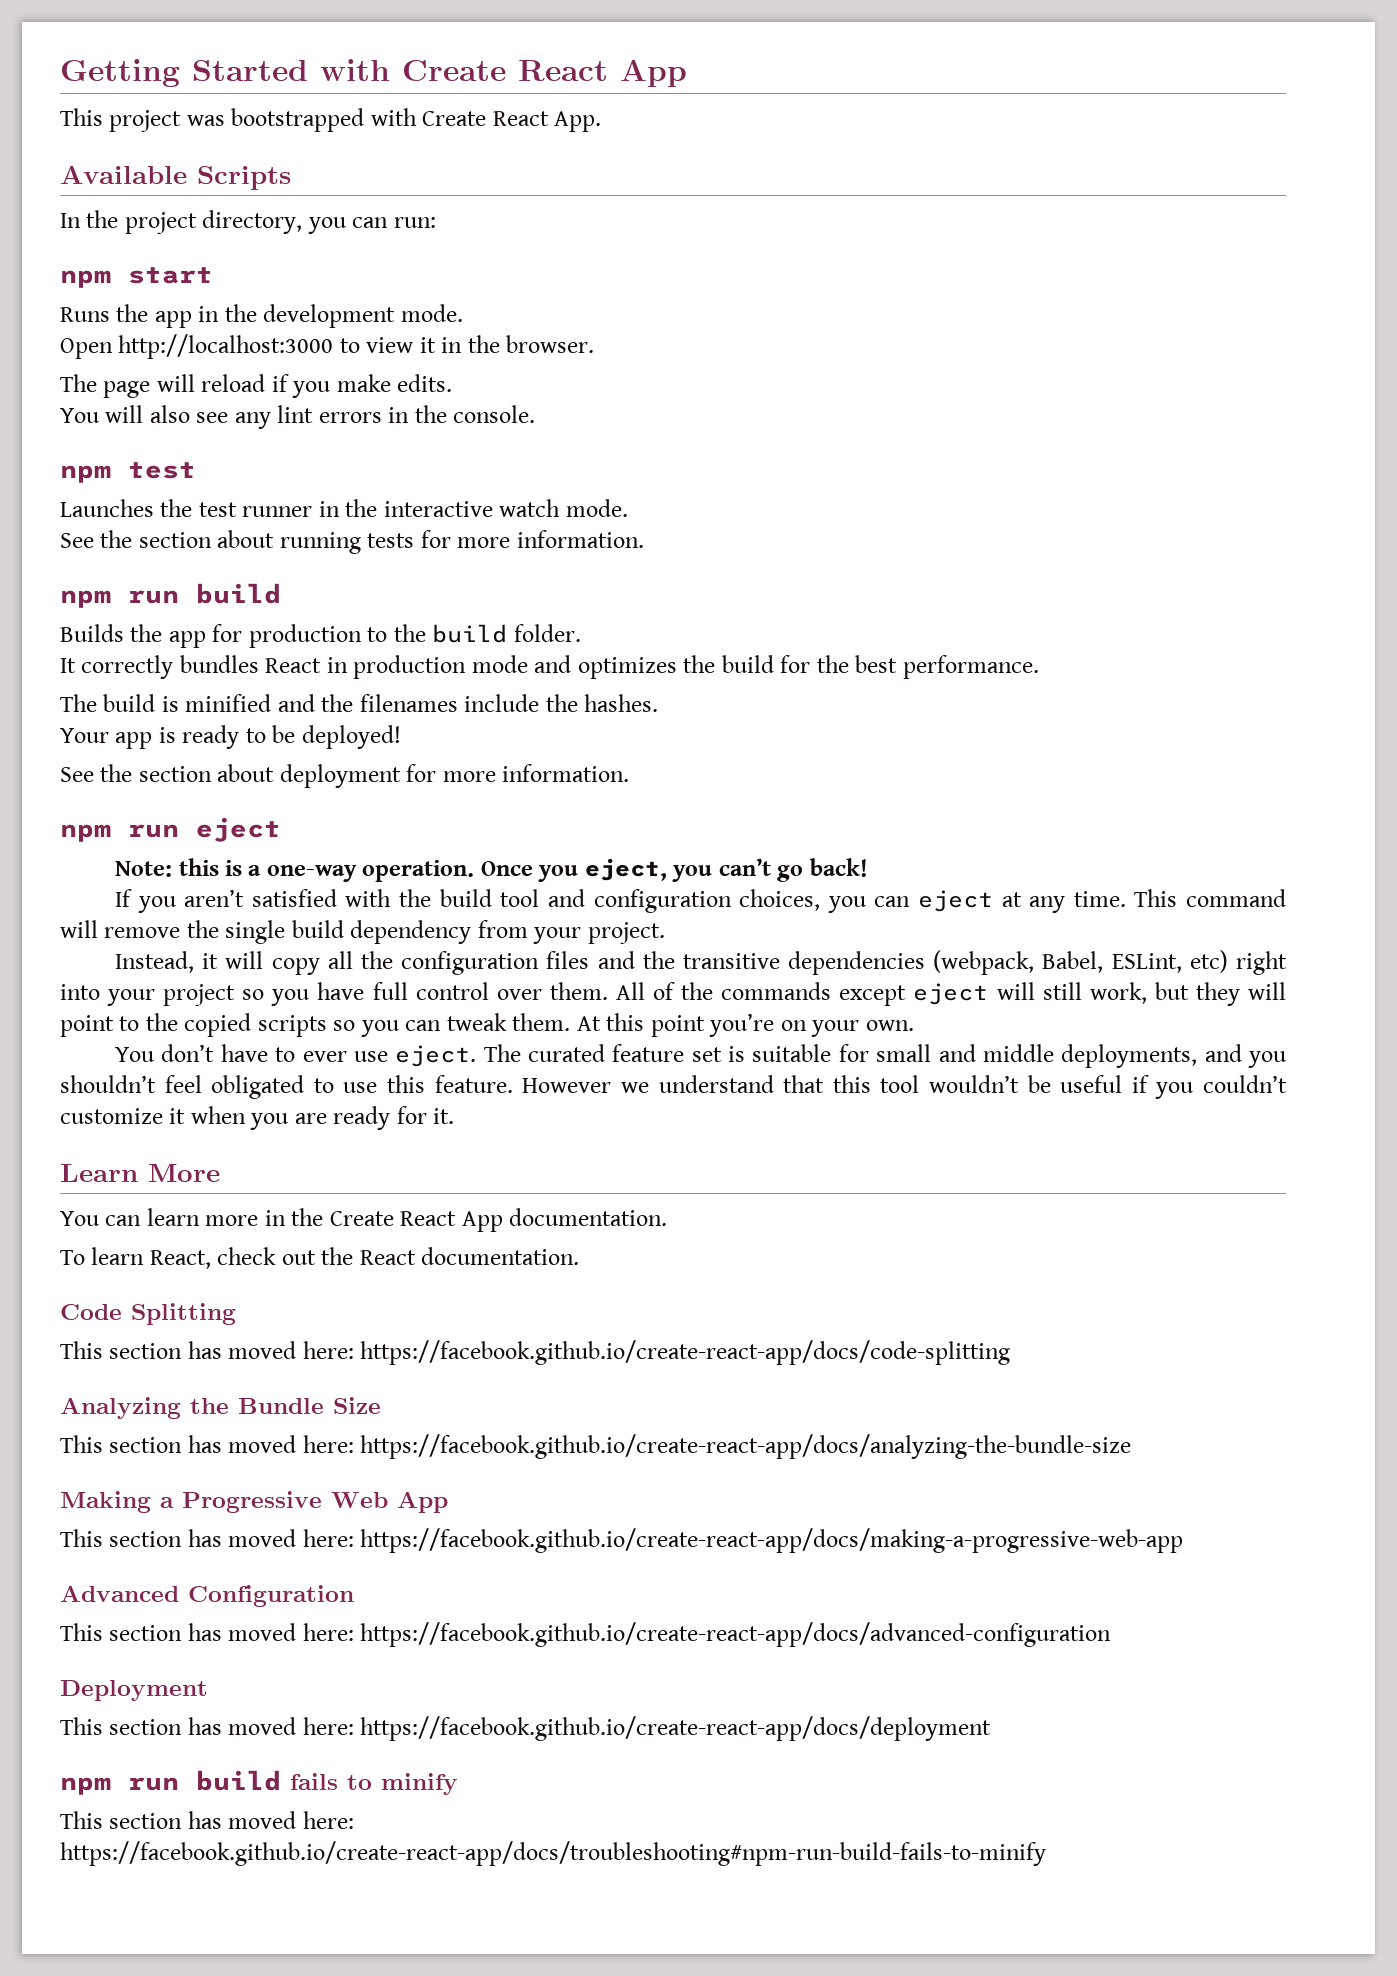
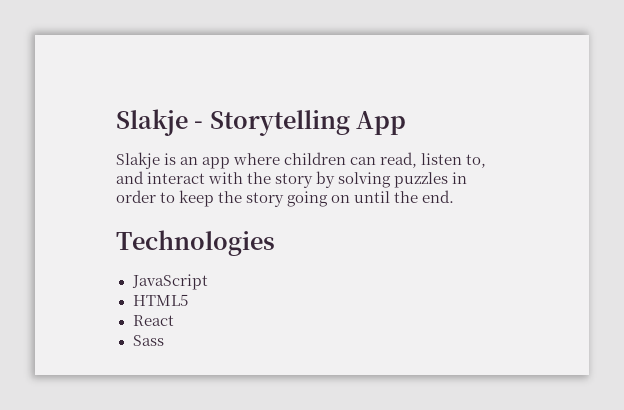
- Getting Started with Create React App
- This project was bootstrapped with Create React App.
- Available Scripts
- In the project directory, you can run:
- npm start
- Runs the app in the development mode.
- Open http://localhost:3000 to view it in the browser.
- The page will reload if you make edits.
- You will also see any lint errors in the console.
- npm test
- Launches the test runner in the interactive watch mode.
- See the section about running tests for more information.
- npm run build
- Builds the app for production to the build folder.
- It correctly bundles React in production mode and optimizes the build for the best performance.
- The build is minified and the filenames include the hashes.
- Your app is ready to be deployed!
- See the section about deployment for more information.
- npm run eject
- Note: this is a one-way operation. Once you eject, you can’t go back!
- If you aren’t satisfied with the build tool and configuration choices, you can eject at any time. This command will remove the single build dependency from your project.
- Instead, it will copy all the configuration files and the transitive dependencies (webpack, Babel, ESLint, etc) right into your project so you have full control over them. All of the commands except eject will still work, but they will point to the copied scripts so you can tweak them. At this point you’re on your own.
- You don’t have to ever use eject. The curated feature set is suitable for small and middle deployments, and you shouldn’t feel obligated to use this feature. However we understand that this tool wouldn’t be useful if you couldn’t customize it when you are ready for it.
- Learn More
- You can learn more in the Create React App documentation.
- To learn React, check out the React documentation.
- Code Splitting
- This section has moved here: https://facebook.github.io/create-react-app/docs/code-splitting
- Analyzing the Bundle Size
- This section has moved here: https://facebook.github.io/create-react-app/docs/analyzing-the-bundle-size
- Making a Progressive Web App
- This section has moved here: https://facebook.github.io/create-react-app/docs/making-a-progressive-web-app
- Advanced Configuration
- This section has moved here: https://facebook.github.io/create-react-app/docs/advanced-configuration
- Deployment
- This section has moved here: https://facebook.github.io/create-react-app/docs/deployment
- npm run build fails to minify
- This section has moved here: https://facebook.github.io/create-react-app/docs/troubleshooting#npm-run-build-fails-to-minify
+ Slakje - Storytelling App
+ Slakje is an app where children can read, listen to, and interact with the story by solving puzzles in order to keep the story going on until the end.
+ Technologies
+ JavaScript
+ HTML5
+ React
+ Sass

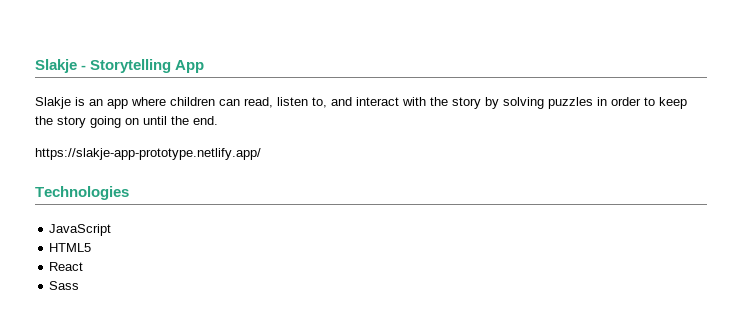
+ https://slakje-app-prototype.netlify.app/

